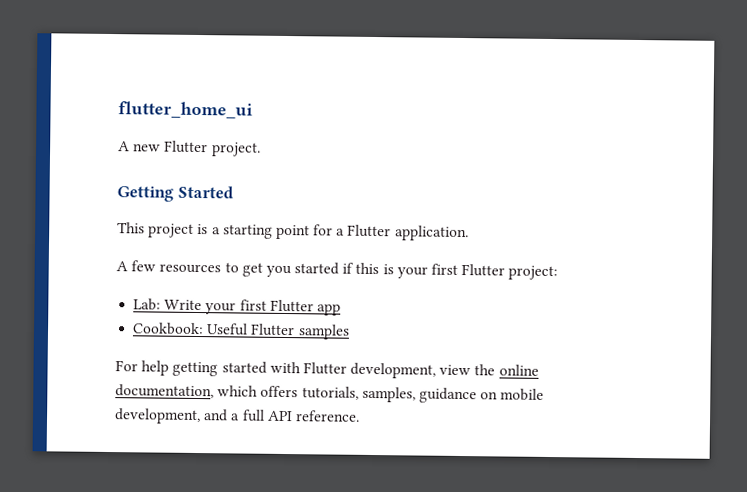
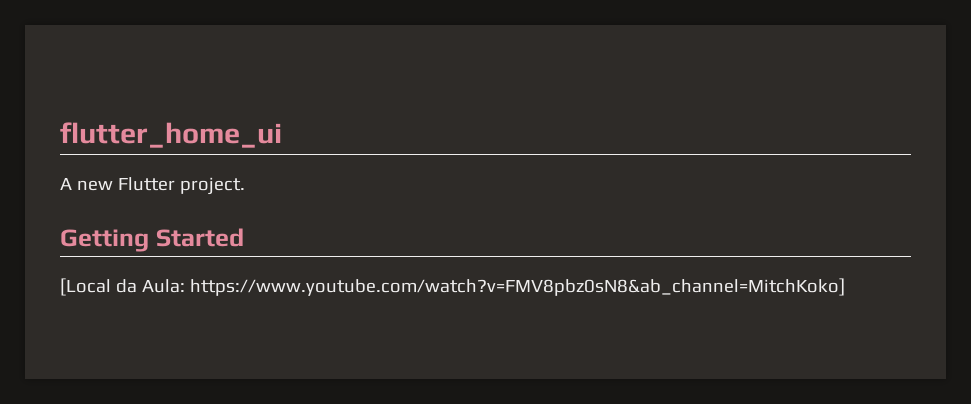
- This project is a starting point for a Flutter application.
- A few resources to get you started if this is your first Flutter project:
- Lab: Write your first Flutter app
- Cookbook: Useful Flutter samples
- For help getting started with Flutter development, view the online documentation, which offers tutorials, samples, guidance on mobile development, and a full API reference.
+ [Local da Aula: https://www.youtube.com/watch?v=FMV8pbz0sN8&ab_channel=MitchKoko]

